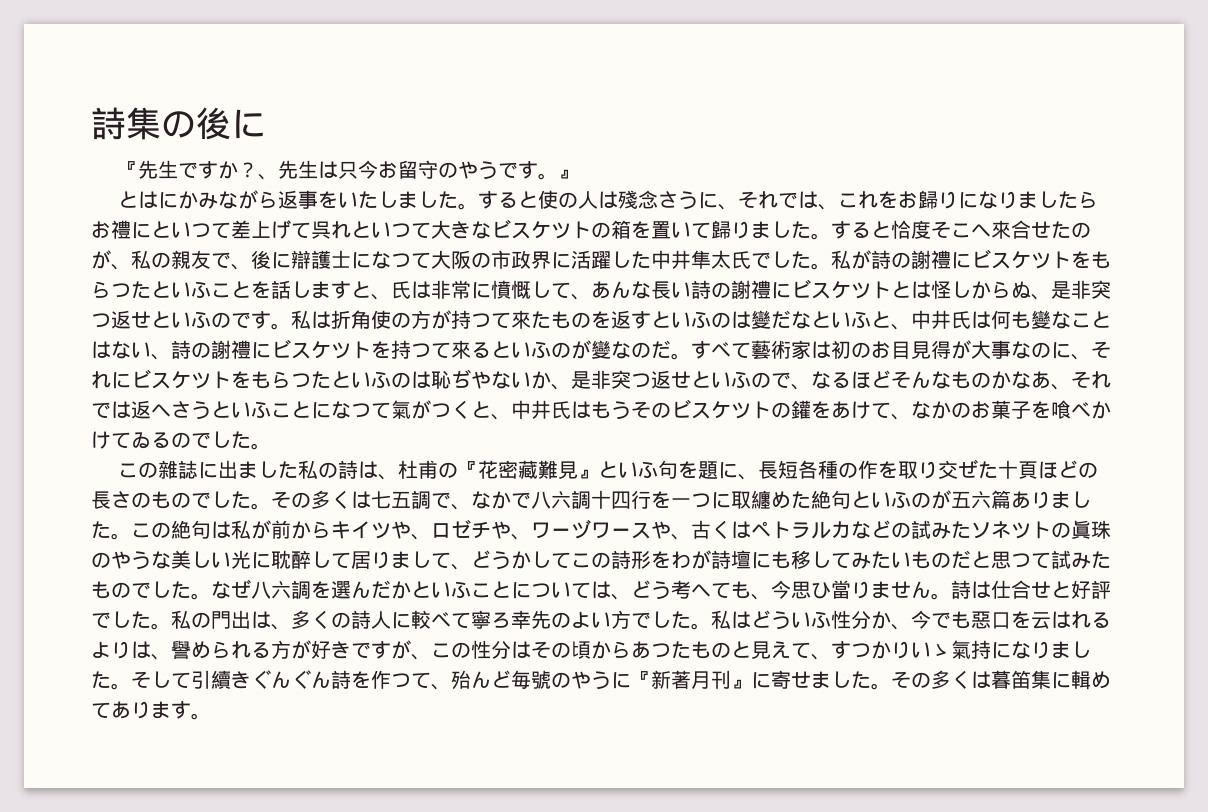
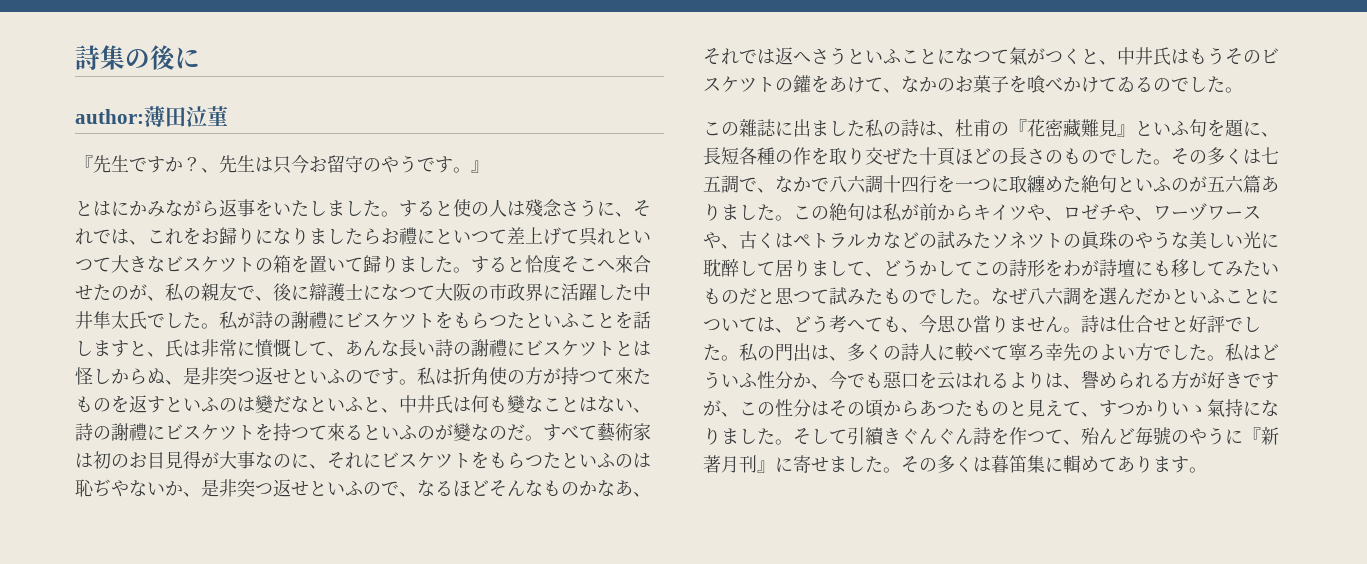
+ author:薄田泣菫

